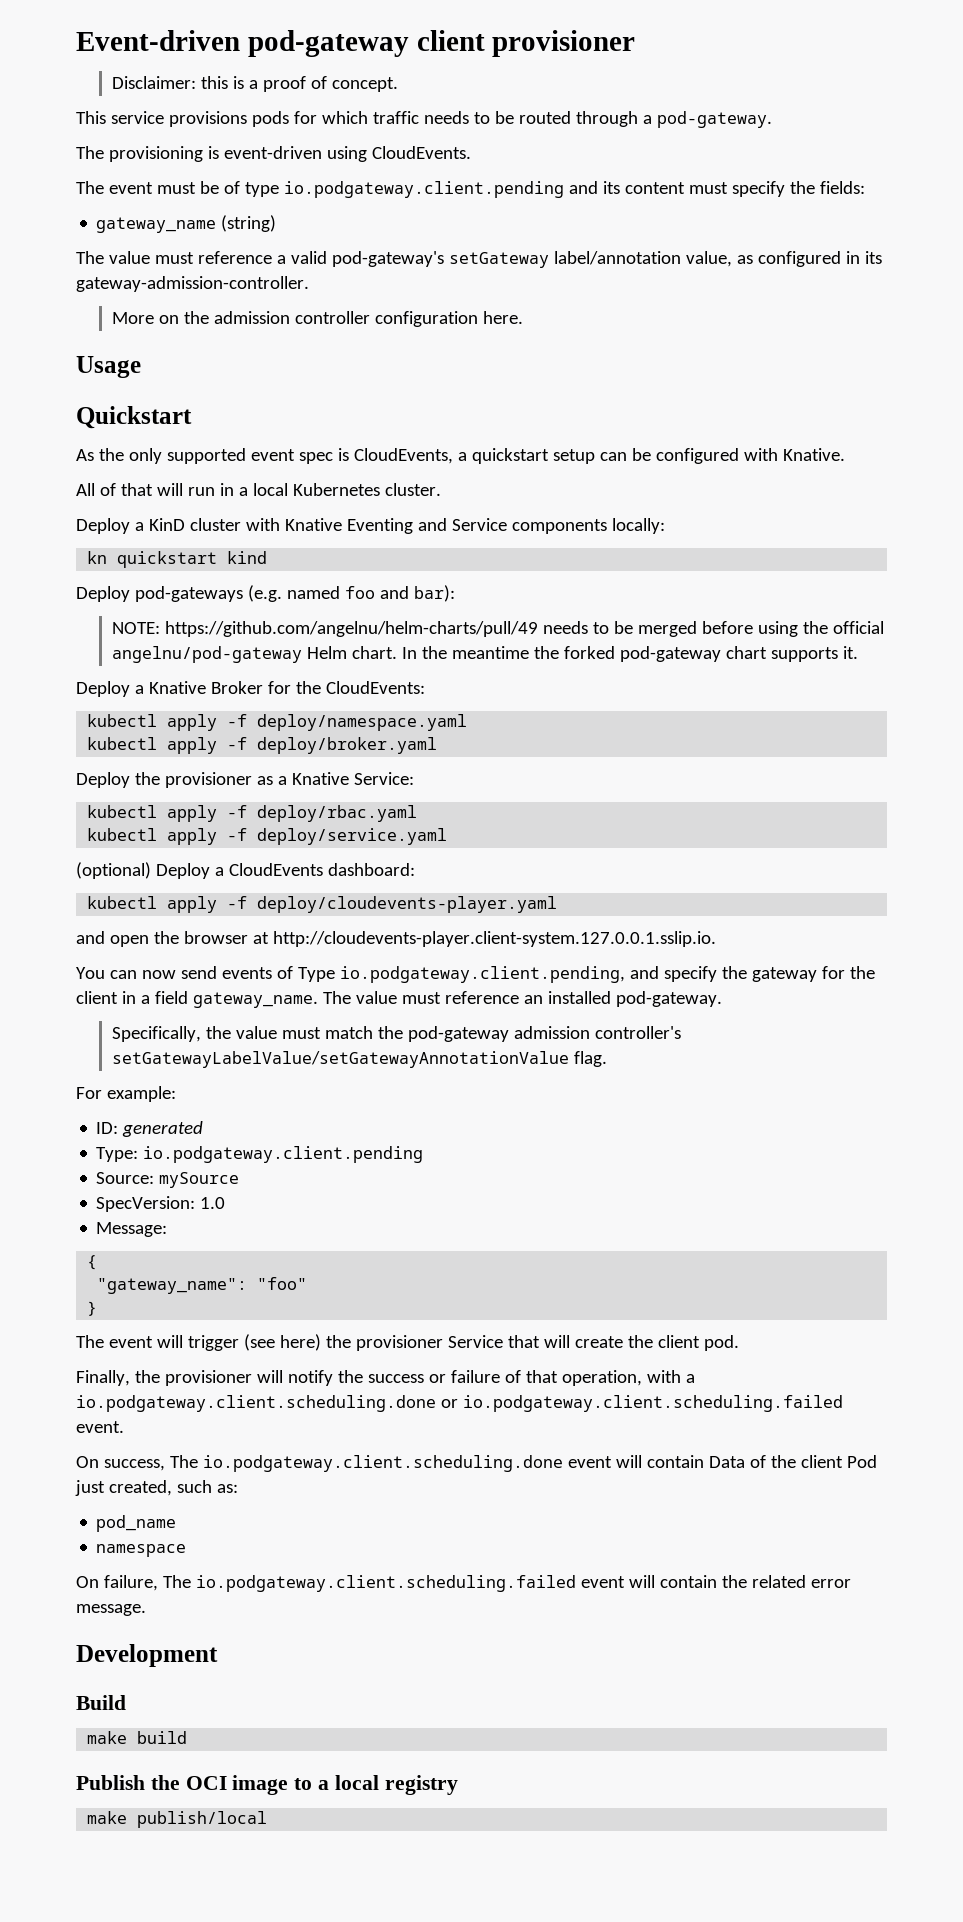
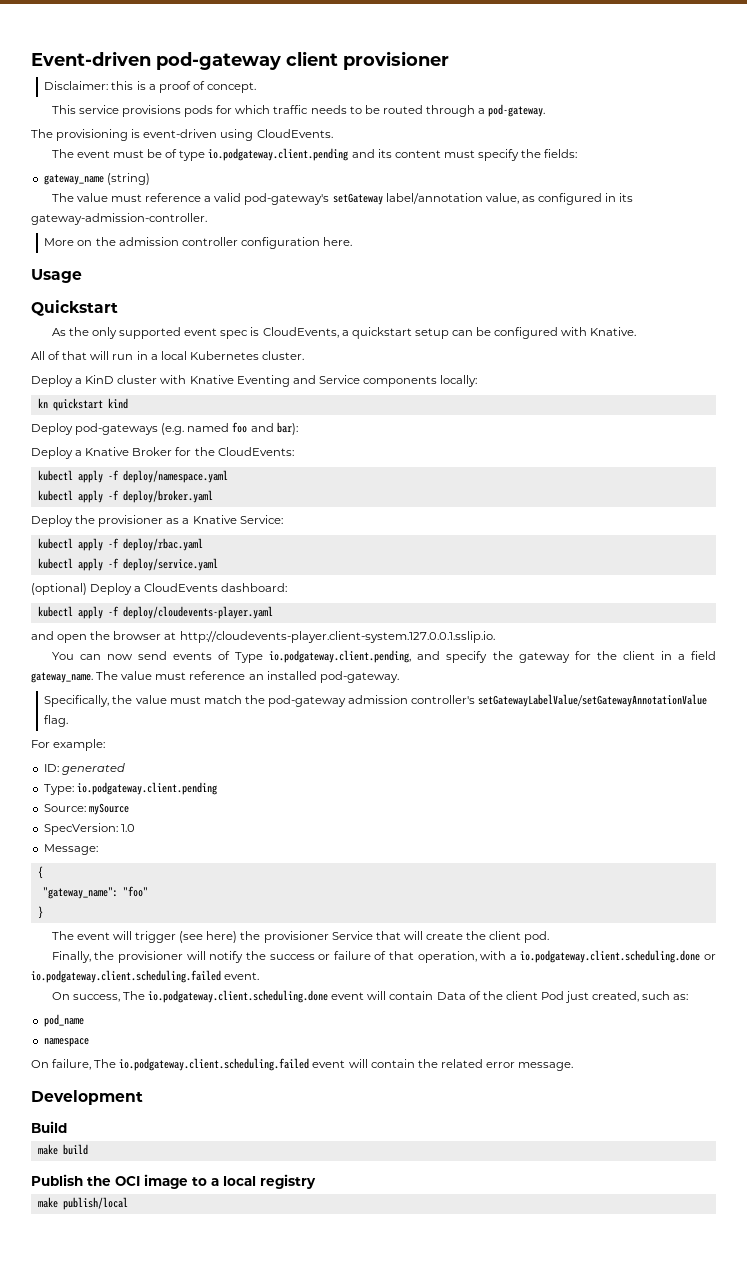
- NOTE: https://github.com/angelnu/helm-charts/pull/49 needs to be merged before using the official angelnu/pod-gateway Helm chart. In the meantime the forked pod-gateway chart supports it.

